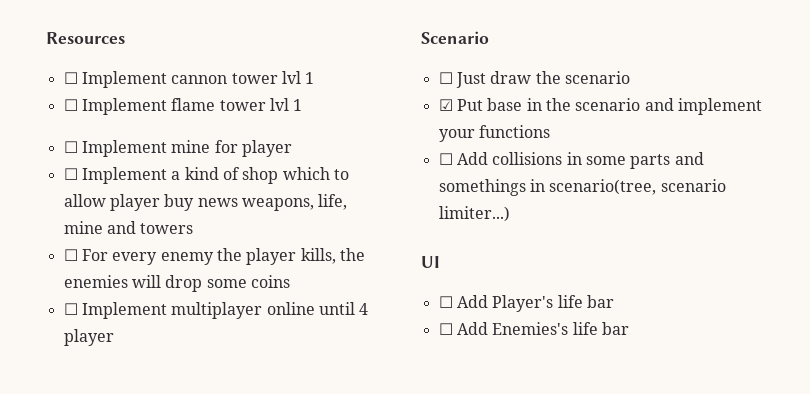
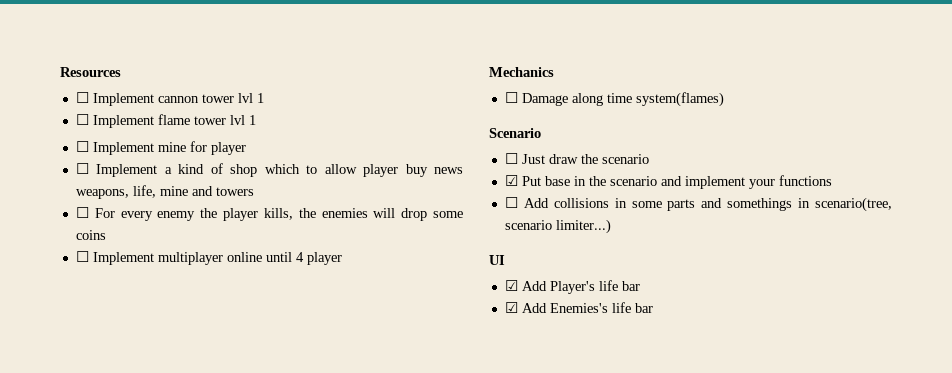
+ Mechanics
+ ☐ Damage along time system(flames)
- ☐ Add Player's life bar
+ ☑ Add Player's life bar
- ☐ Add Enemies's life bar
+ ☑ Add Enemies's life bar

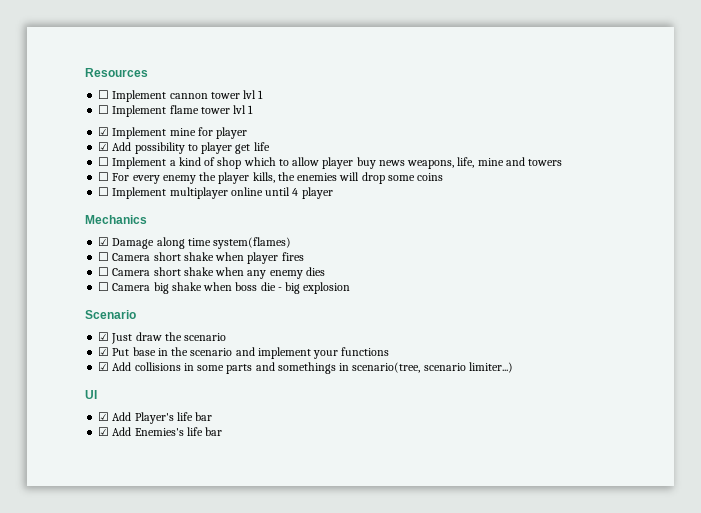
- ☐ Implement mine for player
+ ☑ Implement mine for player
+ ☑ Add possibility to player get life
- ☐ Damage along time system(flames)
+ ☑ Damage along time system(flames)
+ ☐ Camera short shake when player fires
+ ☐ Camera short shake when any enemy dies
+ ☐ Camera big shake when boss die - big explosion
- ☐ Just draw the scenario
+ ☑ Just draw the scenario
- ☐ Add collisions in some parts and somethings in scenario(tree, scenario limiter...)
+ ☑ Add collisions in some parts and somethings in scenario(tree, scenario limiter...)

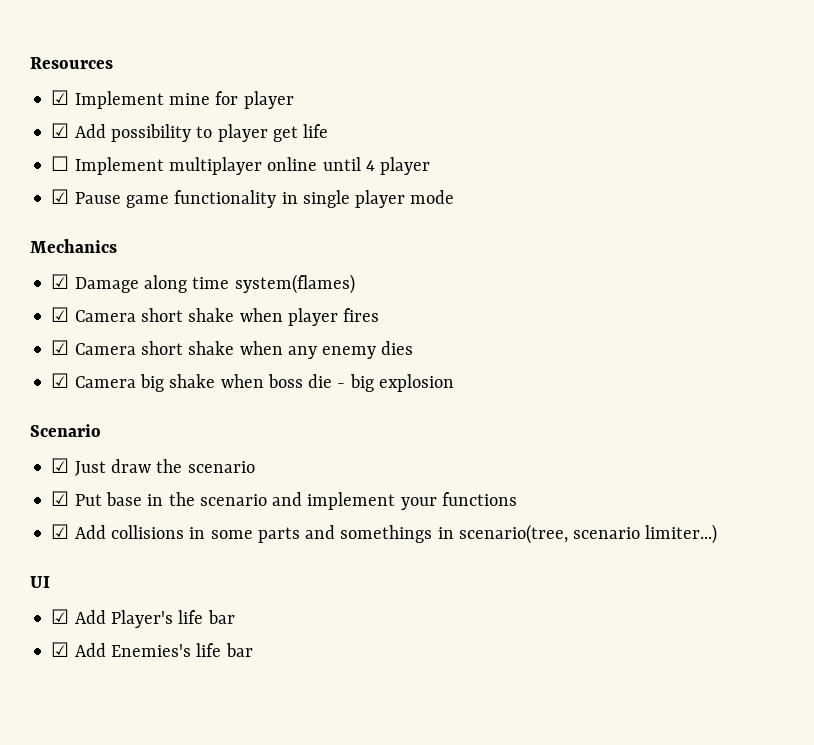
- ☐ Implement cannon tower lvl 1
- ☐ Implement flame tower lvl 1
- ☐ Implement a kind of shop which to allow player buy news weapons, life, mine and towers
- ☐ For every enemy the player kills, the enemies will drop some coins
+ ☑ Pause game functionality in single player mode
- ☐ Camera short shake when player fires
+ ☑ Camera short shake when player fires
- ☐ Camera short shake when any enemy dies
+ ☑ Camera short shake when any enemy dies
- ☐ Camera big shake when boss die - big explosion
+ ☑ Camera big shake when boss die - big explosion

